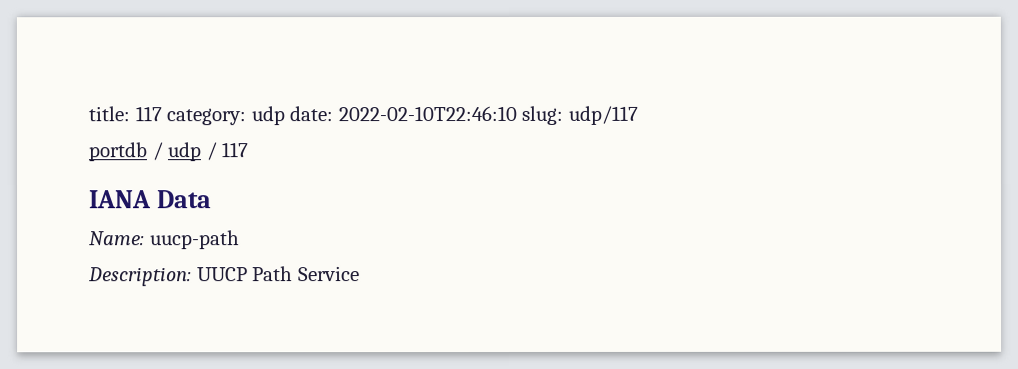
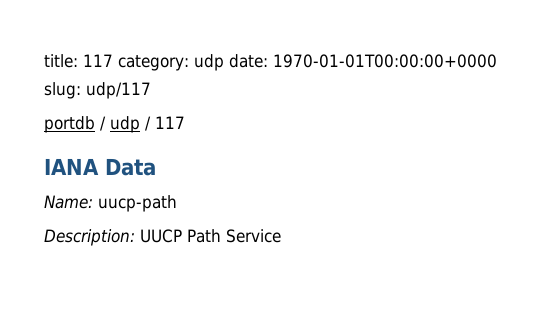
- title: 117 category: udp date: 2022-02-10T22:46:10 slug: udp/117
+ title: 117 category: udp date: 1970-01-01T00:00:00+0000 slug: udp/117

